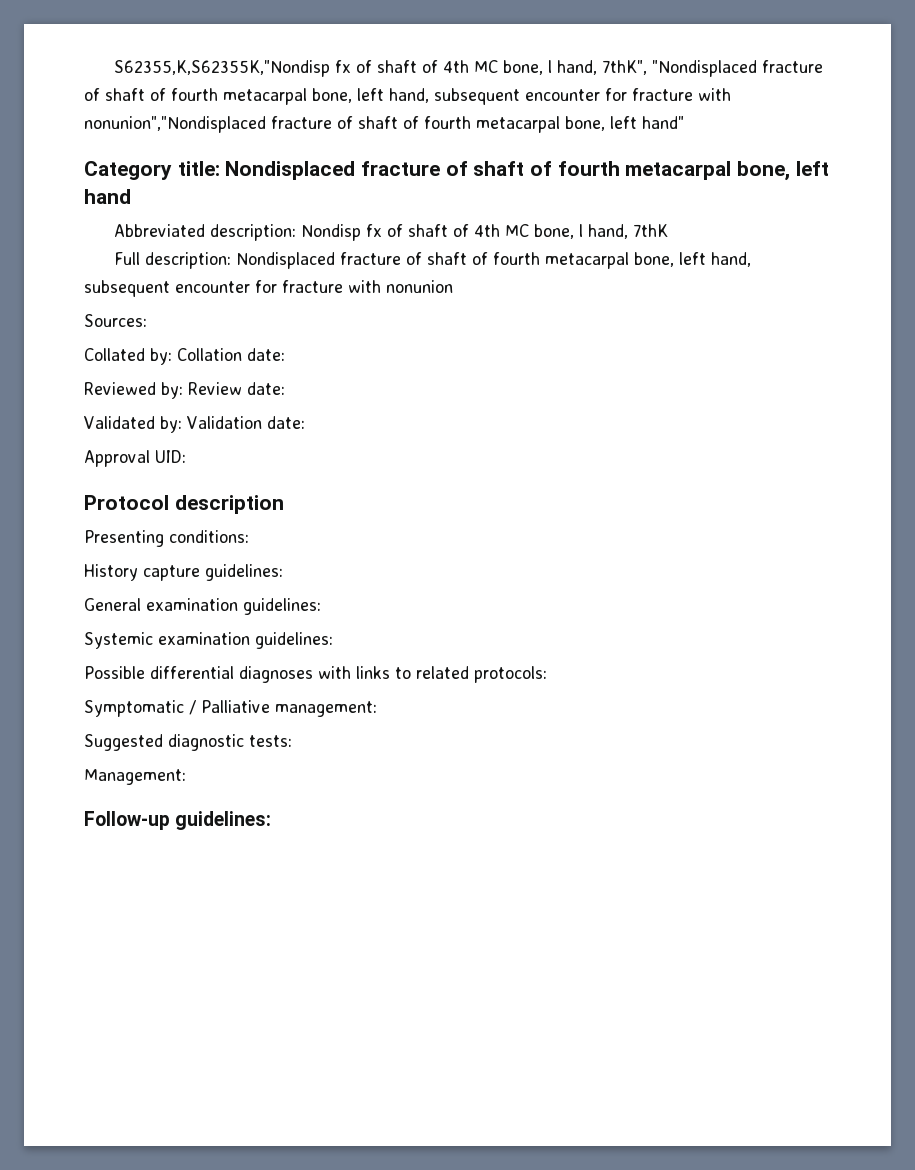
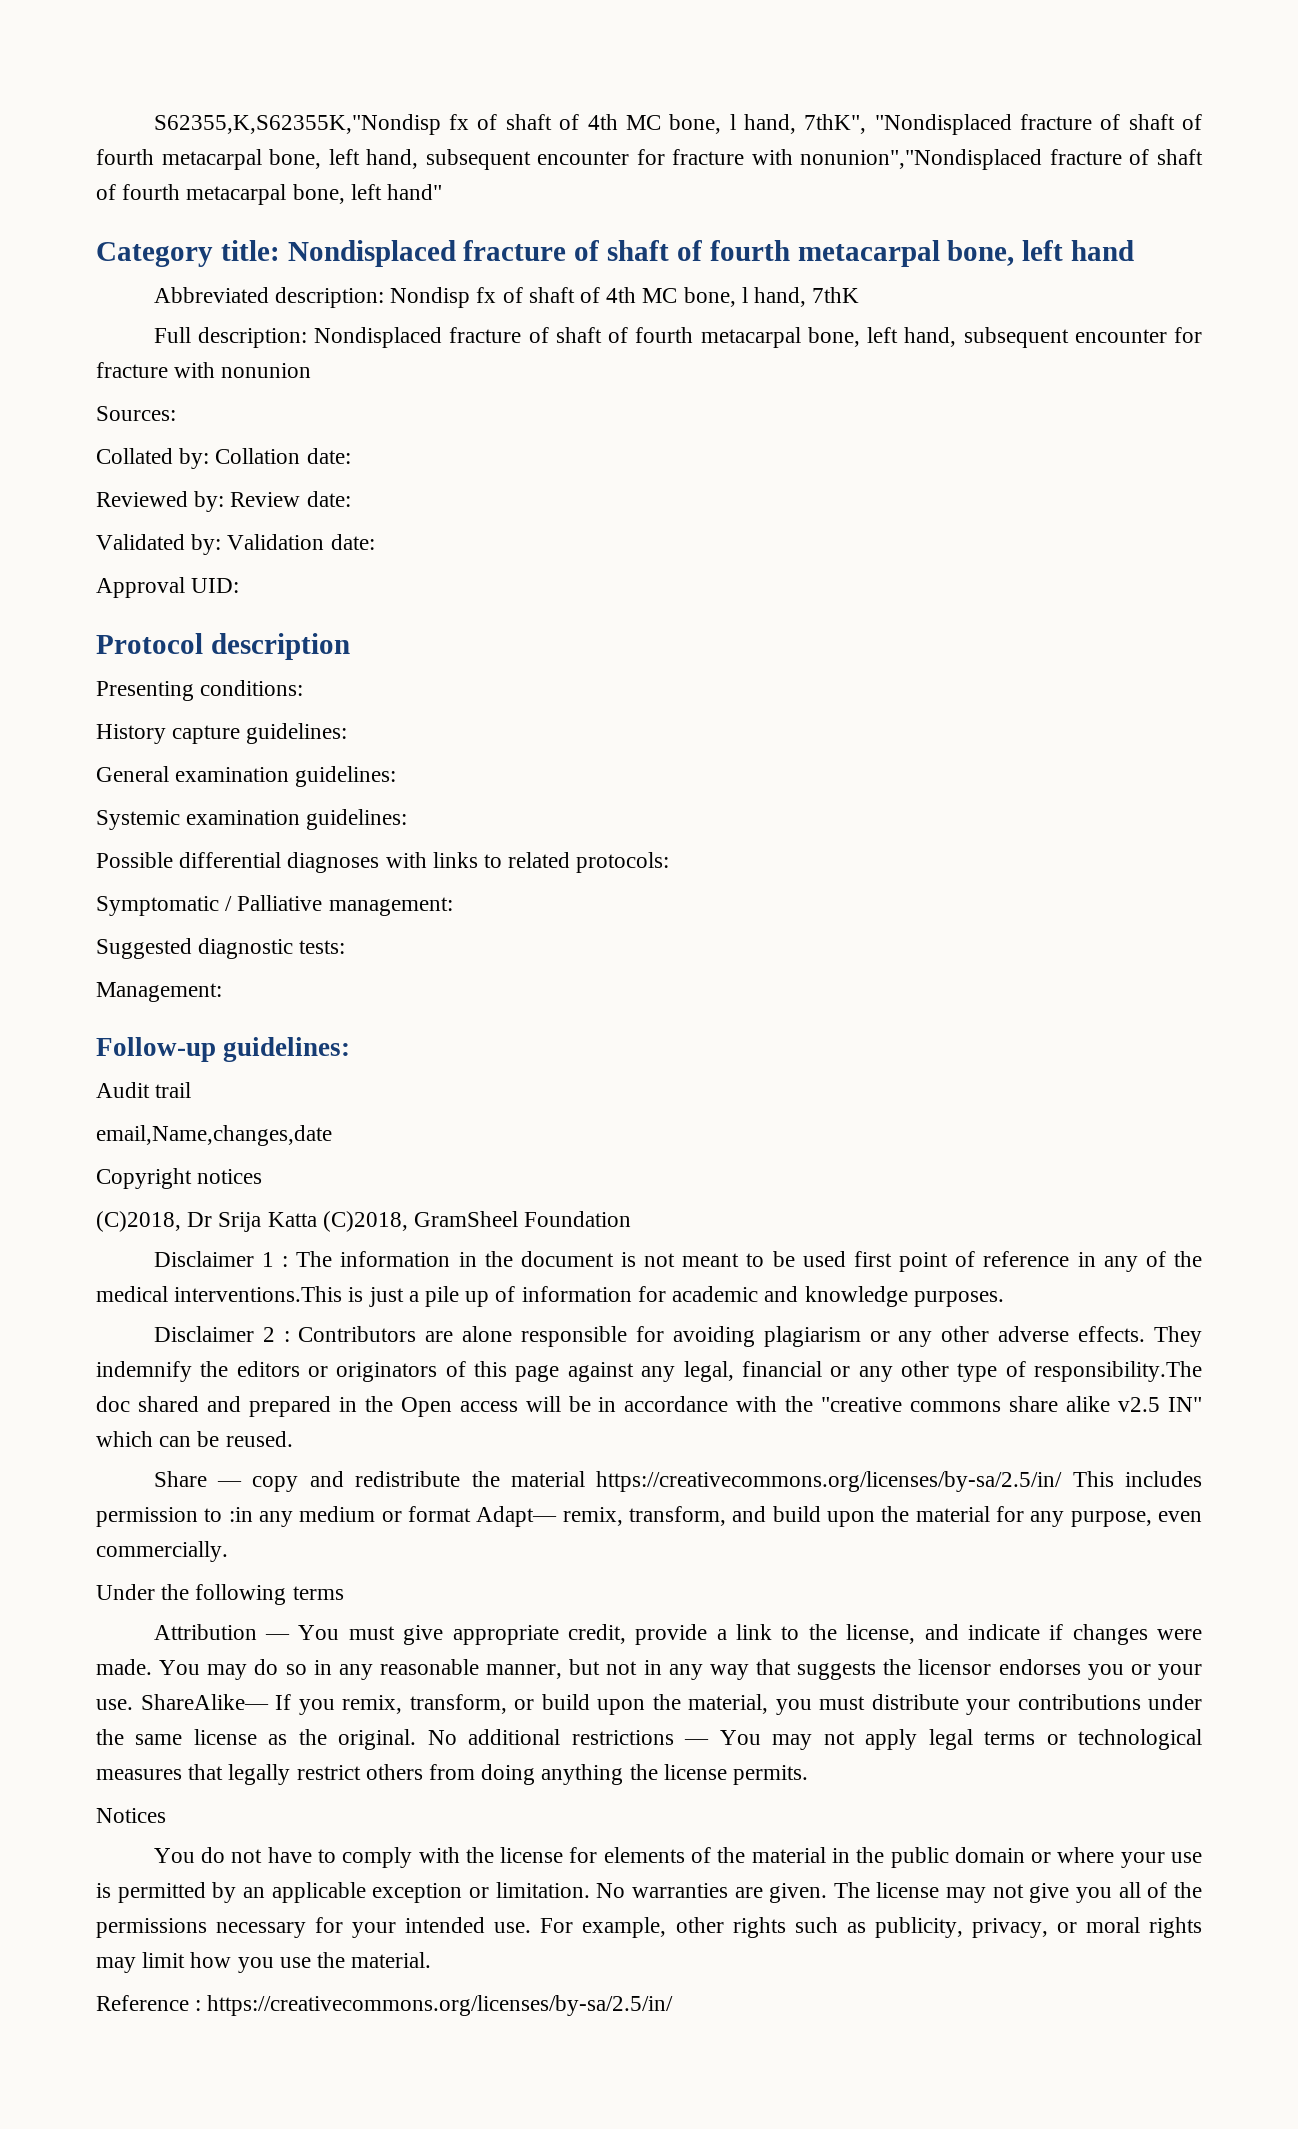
+ Audit trail
+ email,Name,changes,date
+ Copyright notices
+ (C)2018, Dr Srija Katta (C)2018, GramSheel Foundation
+ Disclaimer 1 : The information in the document is not meant to be used first point of reference in any of the medical interventions.This is just a pile up of information for academic and knowledge purposes.
+ Disclaimer 2 : Contributors are alone responsible for avoiding plagiarism or any other adverse effects. They indemnify the editors or originators of this page against any legal, financial or any other type of responsibility.The doc shared and prepared in the Open access will be in accordance with the "creative commons share alike v2.5 IN" which can be reused.
+ Share — copy and redistribute the material https://creativecommons.org/licenses/by-sa/2.5/in/ This includes permission to :in any medium or format Adapt— remix, transform, and build upon the material for any purpose, even commercially.
+ Under the following terms
+ Attribution — You must give appropriate credit, provide a link to the license, and indicate if changes were made. You may do so in any reasonable manner, but not in any way that suggests the licensor endorses you or your use. ShareAlike— If you remix, transform, or build upon the material, you must distribute your contributions under the same license as the original. No additional restrictions — You may not apply legal terms or technological measures that legally restrict others from doing anything the license permits.
+ Notices
+ You do not have to comply with the license for elements of the material in the public domain or where your use is permitted by an applicable exception or limitation. No warranties are given. The license may not give you all of the permissions necessary for your intended use. For example, other rights such as publicity, privacy, or moral rights may limit how you use the material.
+ Reference : https://creativecommons.org/licenses/by-sa/2.5/in/

